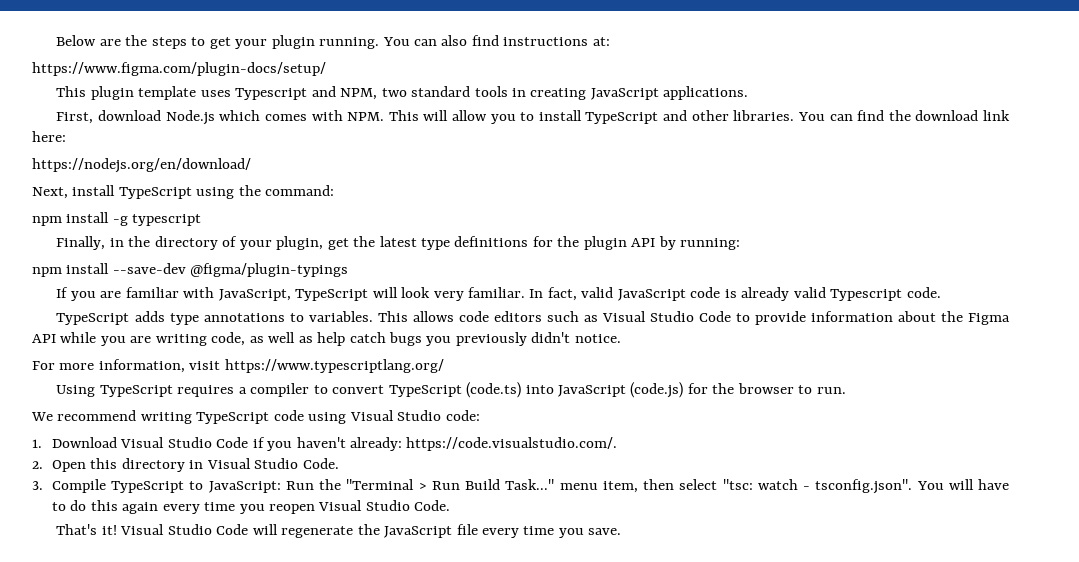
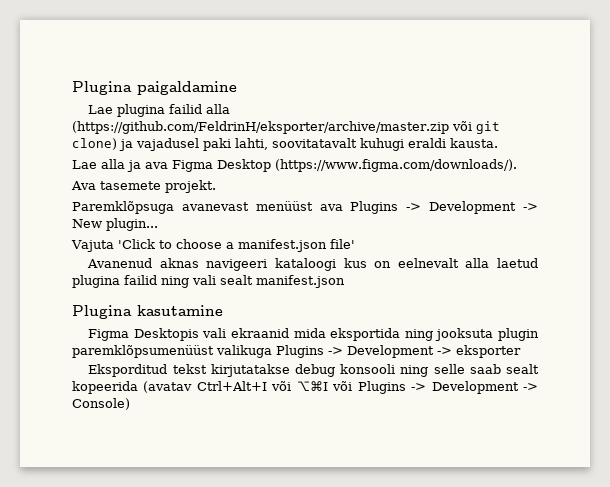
- Below are the steps to get your plugin running. You can also find instructions at:
- https://www.figma.com/plugin-docs/setup/
- This plugin template uses Typescript and NPM, two standard tools in creating JavaScript applications.
- First, download Node.js which comes with NPM. This will allow you to install TypeScript and other libraries. You can find the download link here:
- https://nodejs.org/en/download/
- Next, install TypeScript using the command:
- npm install -g typescript
- Finally, in the directory of your plugin, get the latest type definitions for the plugin API by running:
- npm install --save-dev @figma/plugin-typings
- If you are familiar with JavaScript, TypeScript will look very familiar. In fact, valid JavaScript code is already valid Typescript code.
- TypeScript adds type annotations to variables. This allows code editors such as Visual Studio Code to provide information about the Figma API while you are writing code, as well as help catch bugs you previously didn't notice.
- For more information, visit https://www.typescriptlang.org/
- Using TypeScript requires a compiler to convert TypeScript (code.ts) into JavaScript (code.js) for the browser to run.
- We recommend writing TypeScript code using Visual Studio code:
- 1. Download Visual Studio Code if you haven't already: https://code.visualstudio.com/.
- 2. Open this directory in Visual Studio Code.
- 3. Compile TypeScript to JavaScript: Run the "Terminal > Run Build Task..." menu item, then select "tsc: watch - tsconfig.json". You will have to do this again every time you reopen Visual Studio Code.
- That's it! Visual Studio Code will regenerate the JavaScript file every time you save.
+ Plugina paigaldamine
+ Lae plugina failid alla (https://github.com/FeldrinH/eksporter/archive/master.zip või git clone) ja vajadusel paki lahti, soovitatavalt kuhugi eraldi kausta.
+ Lae alla ja ava Figma Desktop (https://www.figma.com/downloads/).
+ Ava tasemete projekt.
+ Paremklõpsuga avanevast menüüst ava Plugins -> Development -> New plugin...
+ Vajuta 'Click to choose a manifest.json file'
+ Avanenud aknas navigeeri kataloogi kus on eelnevalt alla laetud plugina failid ning vali sealt manifest.json
+ Plugina kasutamine
+ Figma Desktopis vali ekraanid mida eksportida ning jooksuta plugin paremklõpsumenüüst valikuga Plugins -> Development -> eksporter
+ Eksporditud tekst kirjutatakse debug konsooli ning selle saab sealt kopeerida (avatav Ctrl+Alt+I või ⌥⌘I või Plugins -> Development -> Console)

